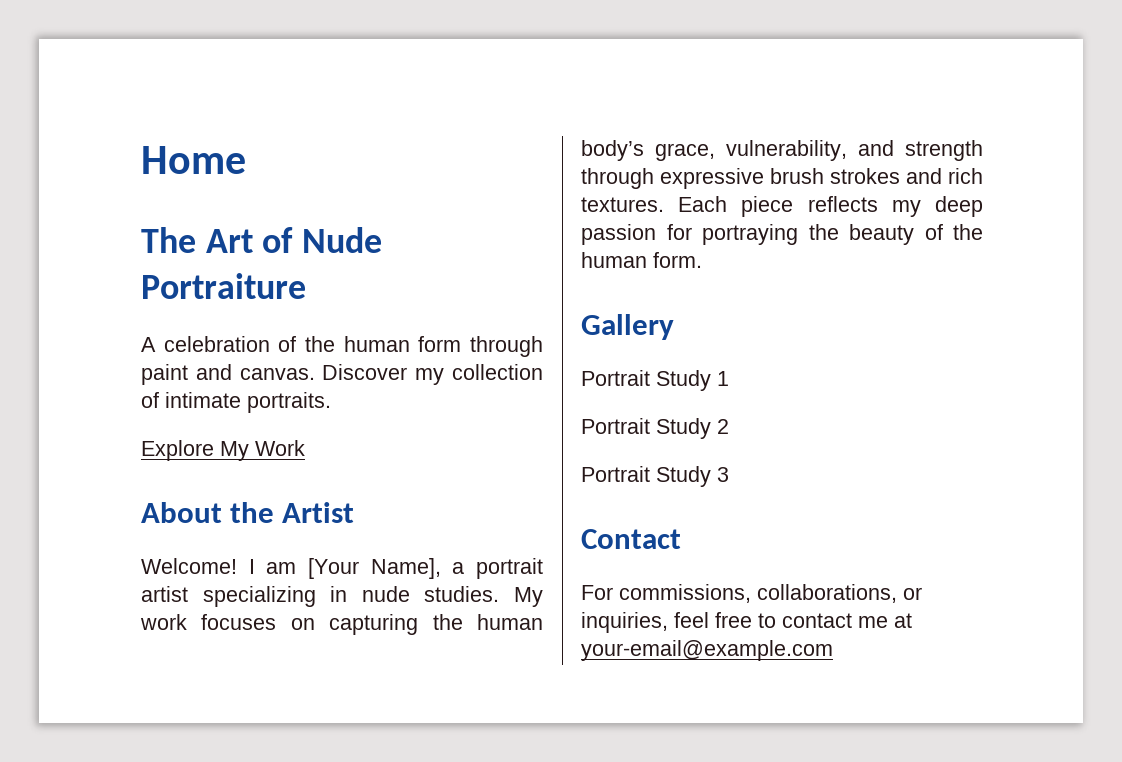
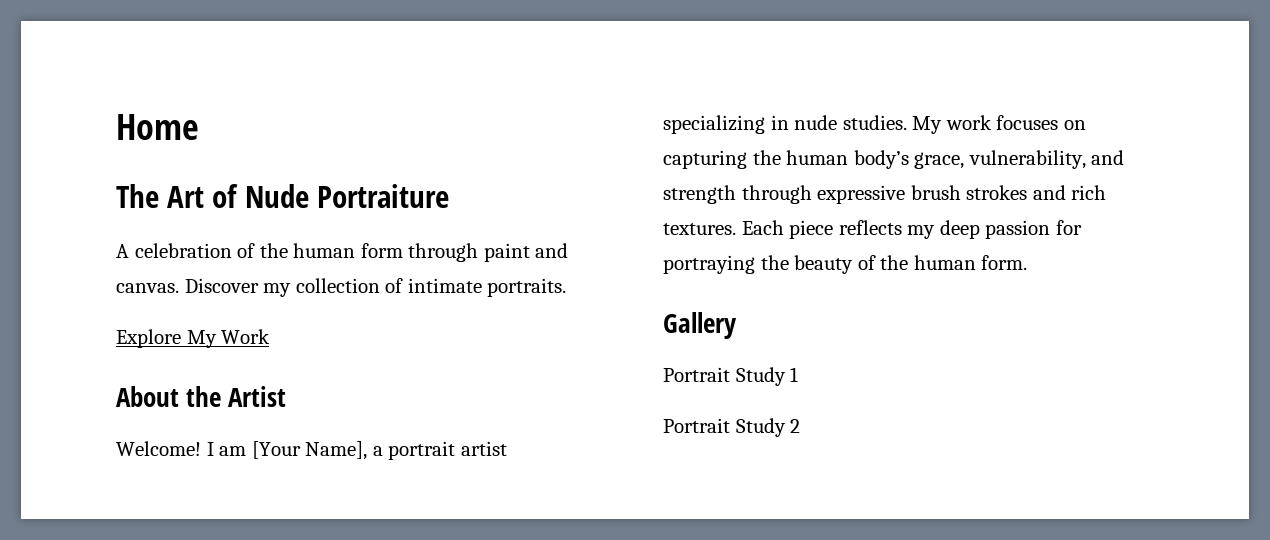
- Portrait Study 3
- Contact
- For commissions, collaborations, or inquiries, feel free to contact me at your-email@example.com

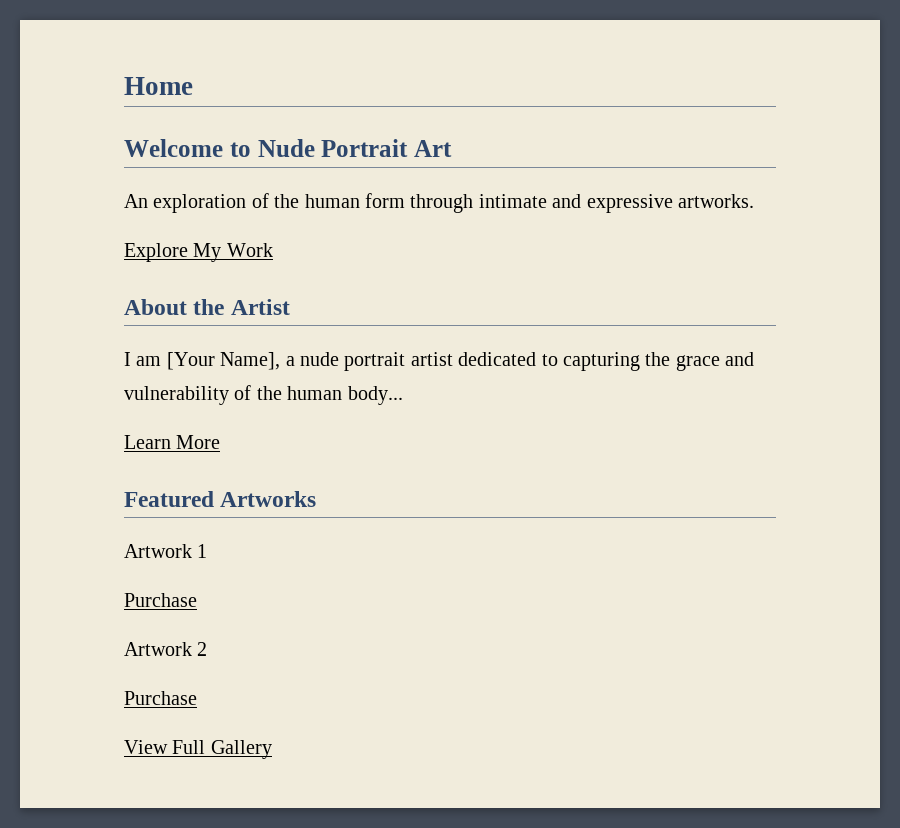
- The Art of Nude Portraiture
- A celebration of the human form through paint and canvas. Discover my collection of intimate portraits.
+ Welcome to Nude Portrait Art
+ An exploration of the human form through intimate and expressive artworks.
- Welcome! I am [Your Name], a portrait artist specializing in nude studies. My work focuses on capturing the human body’s grace, vulnerability, and strength through expressive brush strokes and rich textures. Each piece reflects my deep passion for portraying the beauty of the human form.
- Gallery
- Portrait Study 1
- Portrait Study 2
+ I am [Your Name], a nude portrait artist dedicated to capturing the grace and vulnerability of the human body...
+ Learn More
+ Featured Artworks
+ Artwork 1
+ Purchase
+ Artwork 2
+ Purchase
+ View Full Gallery

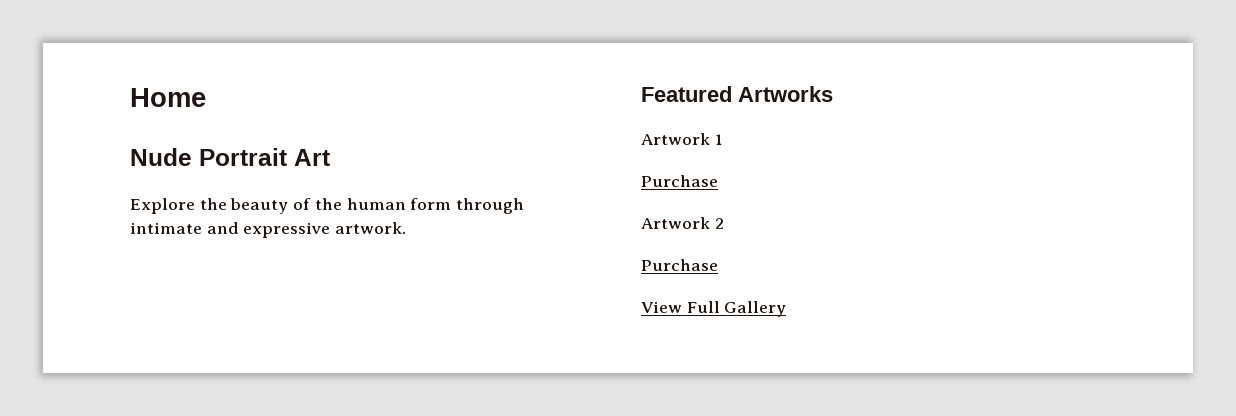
- Welcome to Nude Portrait Art
+ Nude Portrait Art
- An exploration of the human form through intimate and expressive artworks.
- Explore My Work
- About the Artist
- I am [Your Name], a nude portrait artist dedicated to capturing the grace and vulnerability of the human body...
- Learn More
+ Explore the beauty of the human form through intimate and expressive artwork.

